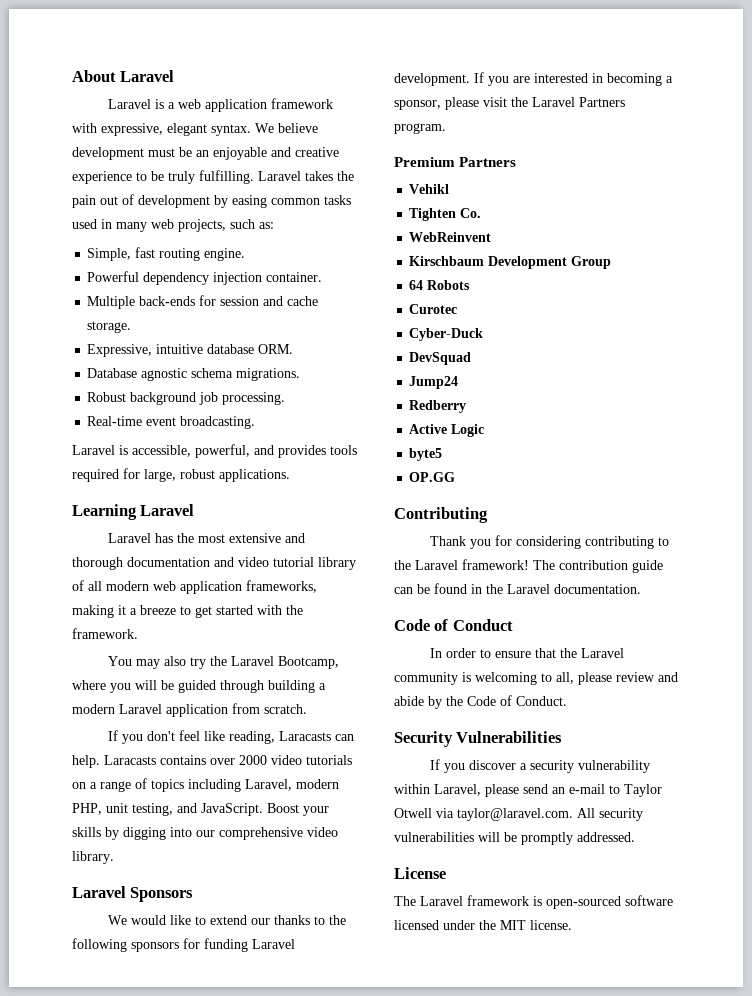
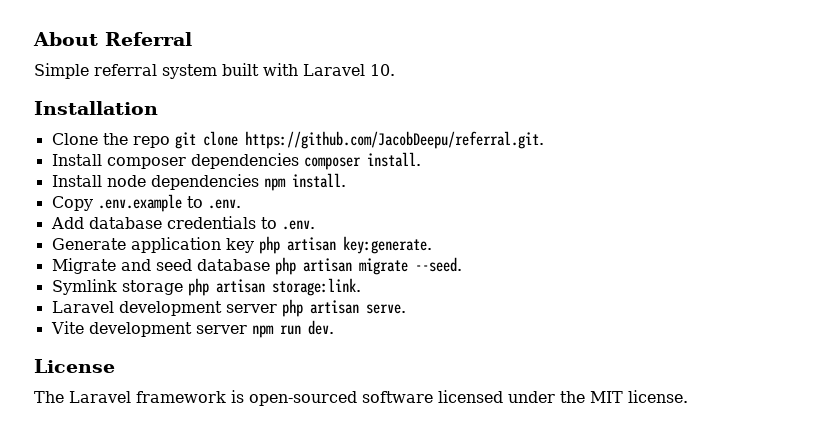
- About Laravel
- Laravel is a web application framework with expressive, elegant syntax. We believe development must be an enjoyable and creative experience to be truly fulfilling. Laravel takes the pain out of development by easing common tasks used in many web projects, such as:
- Simple, fast routing engine.
- Powerful dependency injection container.
- Multiple back-ends for session and cache storage.
- Expressive, intuitive database ORM.
- Database agnostic schema migrations.
- Robust background job processing.
- Real-time event broadcasting.
- Laravel is accessible, powerful, and provides tools required for large, robust applications.
- Learning Laravel
- Laravel has the most extensive and thorough documentation and video tutorial library of all modern web application frameworks, making it a breeze to get started with the framework.
- You may also try the Laravel Bootcamp, where you will be guided through building a modern Laravel application from scratch.
- If you don't feel like reading, Laracasts can help. Laracasts contains over 2000 video tutorials on a range of topics including Laravel, modern PHP, unit testing, and JavaScript. Boost your skills by digging into our comprehensive video library.
- Laravel Sponsors
- We would like to extend our thanks to the following sponsors for funding Laravel development. If you are interested in becoming a sponsor, please visit the Laravel Partners program.
- Premium Partners
- Vehikl
- Tighten Co.
- WebReinvent
- Kirschbaum Development Group
- 64 Robots
- Curotec
- Cyber-Duck
- DevSquad
- Jump24
- Redberry
- Active Logic
- byte5
- OP.GG
- Contributing
- Thank you for considering contributing to the Laravel framework! The contribution guide can be found in the Laravel documentation.
- Code of Conduct
- In order to ensure that the Laravel community is welcoming to all, please review and abide by the Code of Conduct.
- Security Vulnerabilities
- If you discover a security vulnerability within Laravel, please send an e-mail to Taylor Otwell via taylor@laravel.com. All security vulnerabilities will be promptly addressed.
+ About Referral
+ Simple referral system built with Laravel 10.
+ Installation
+ Clone the repo git clone https://github.com/JacobDeepu/referral.git.
+ Install composer dependencies composer install.
+ Install node dependencies npm install.
+ Copy .env.example to .env.
+ Add database credentials to .env.
+ Generate application key php artisan key:generate.
+ Migrate and seed database php artisan migrate --seed.
+ Symlink storage php artisan storage:link.
+ Laravel development server php artisan serve.
+ Vite development server npm run dev.

